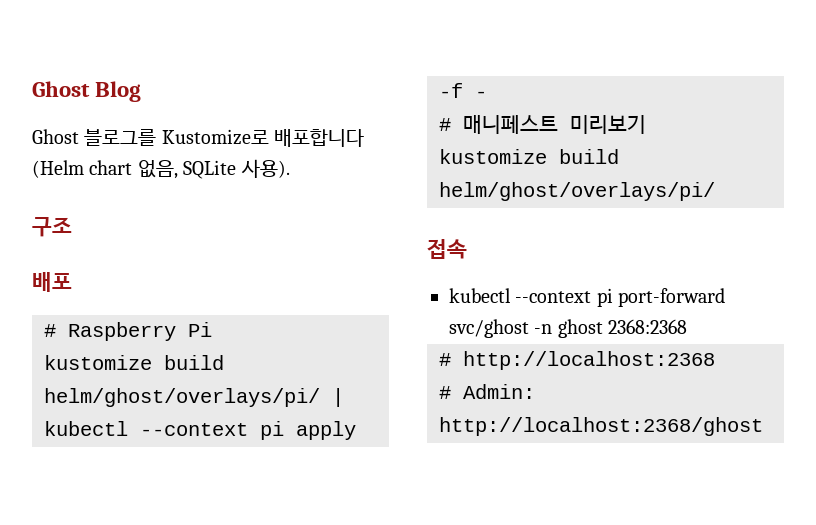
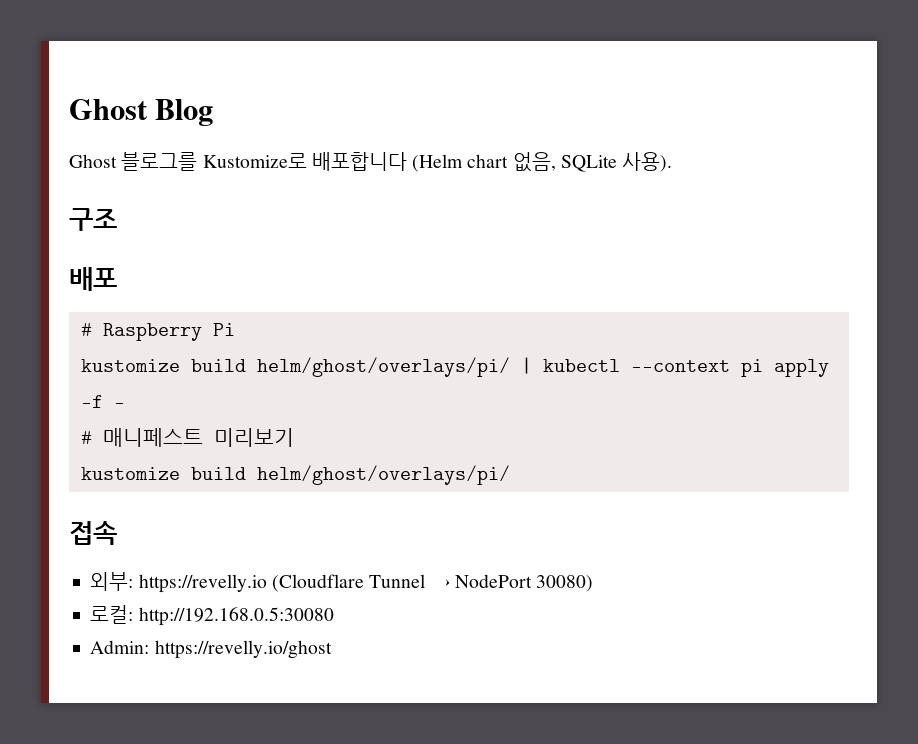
- kubectl --context pi port-forward svc/ghost -n ghost 2368:2368
- # http://localhost:2368
- # Admin: http://localhost:2368/ghost
+ 외부: https://revelly.io (Cloudflare Tunnel → NodePort 30080)
+ 로컬: http://192.168.0.5:30080
+ Admin: https://revelly.io/ghost

